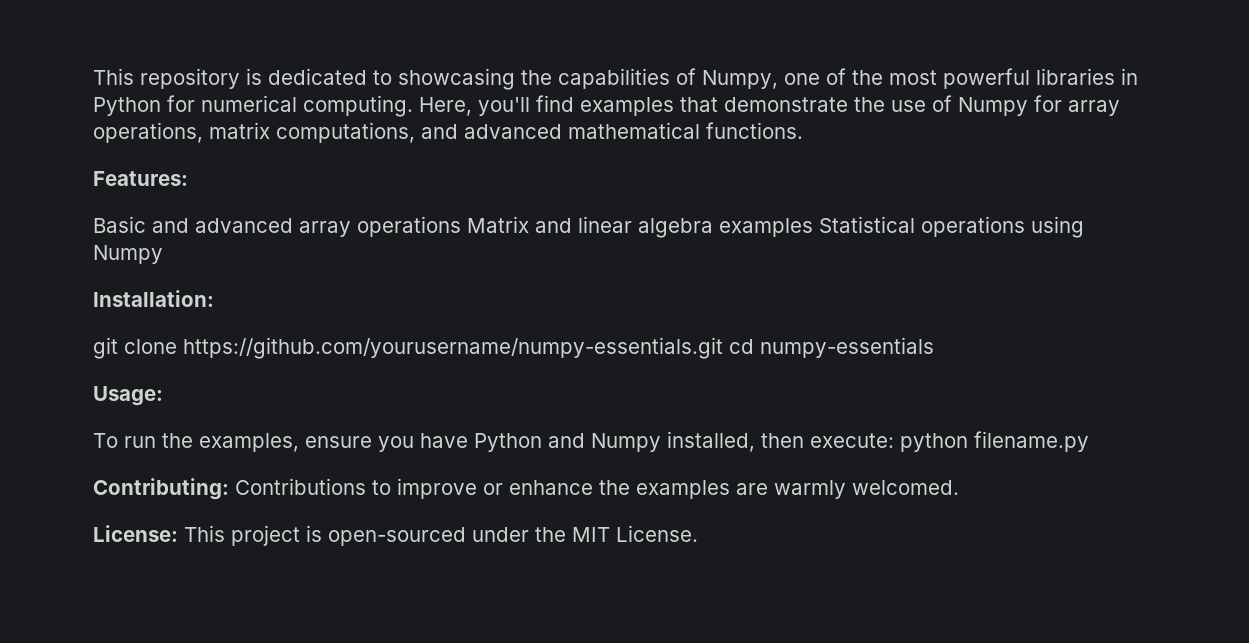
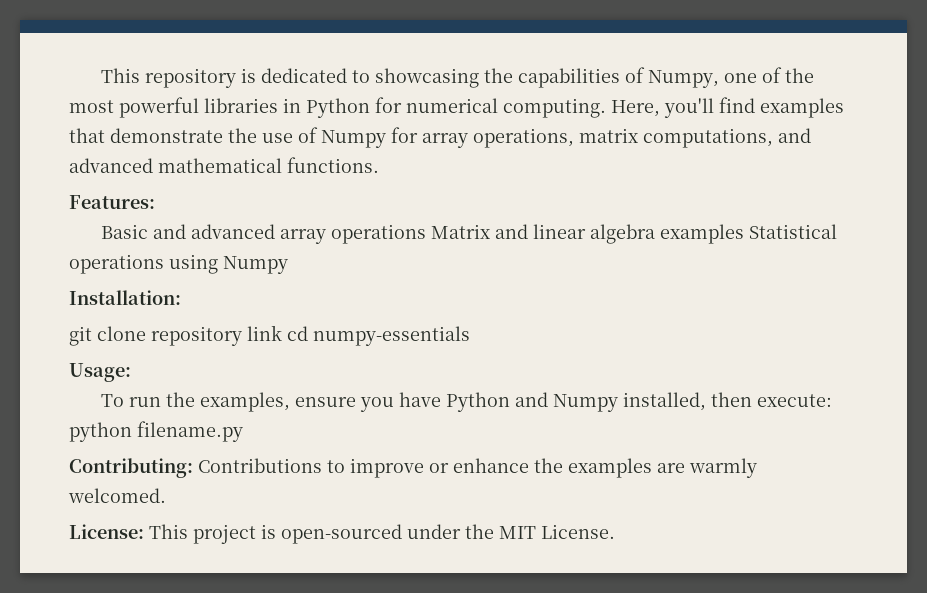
- git clone https://github.com/yourusername/numpy-essentials.git cd numpy-essentials
+ git clone repository link cd numpy-essentials

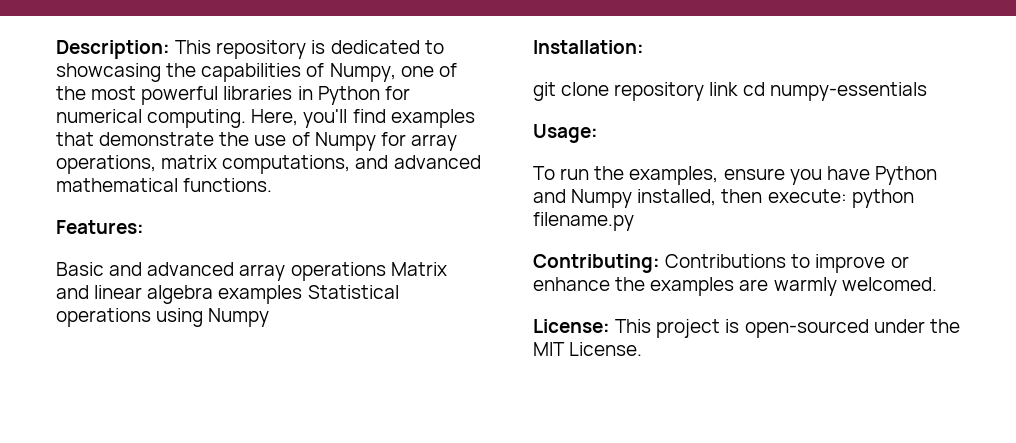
- This repository is dedicated to showcasing the capabilities of Numpy, one of the most powerful libraries in Python for numerical computing.
+ Description: This repository is dedicated to showcasing the capabilities of Numpy, one of the most powerful libraries in Python for numerical computing.

